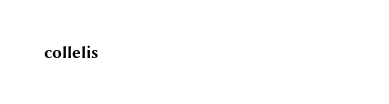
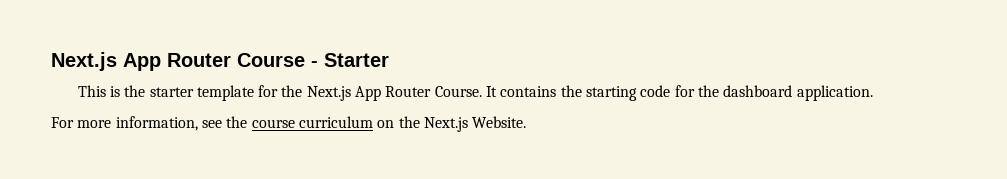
- collelis
+ Next.js App Router Course - Starter
+ This is the starter template for the Next.js App Router Course. It contains the starting code for the dashboard application.
+ For more information, see the course curriculum on the Next.js Website.

